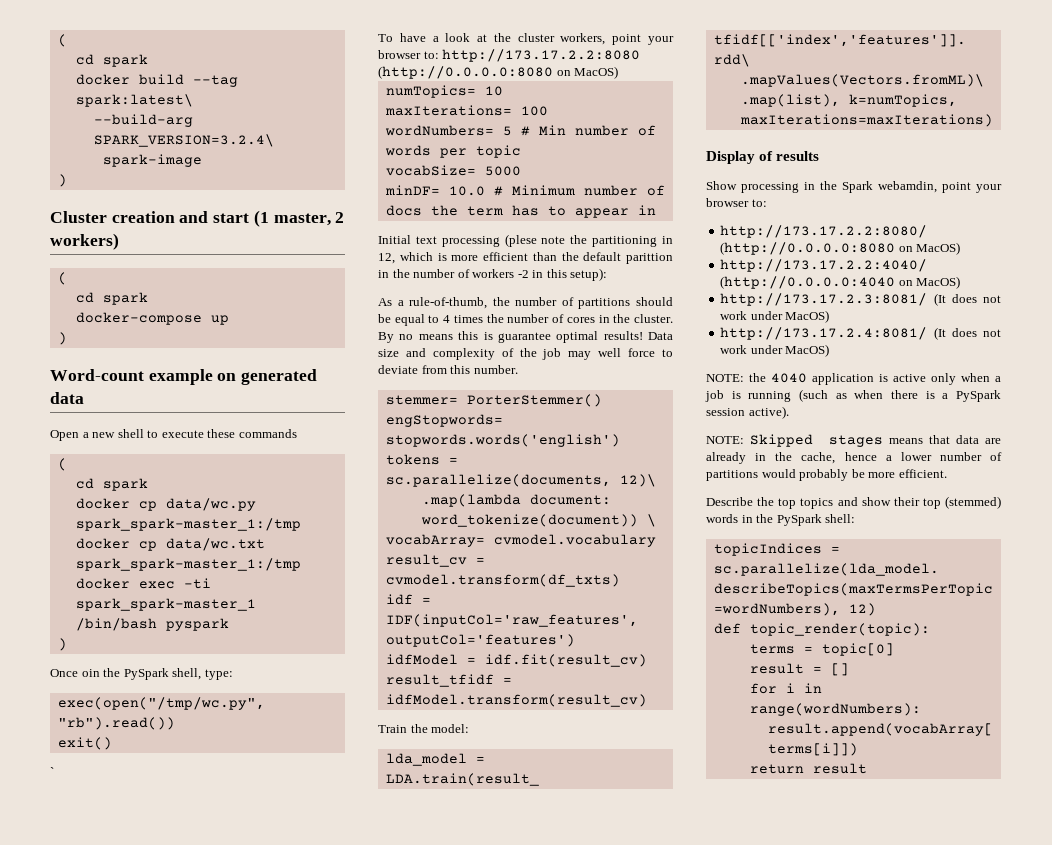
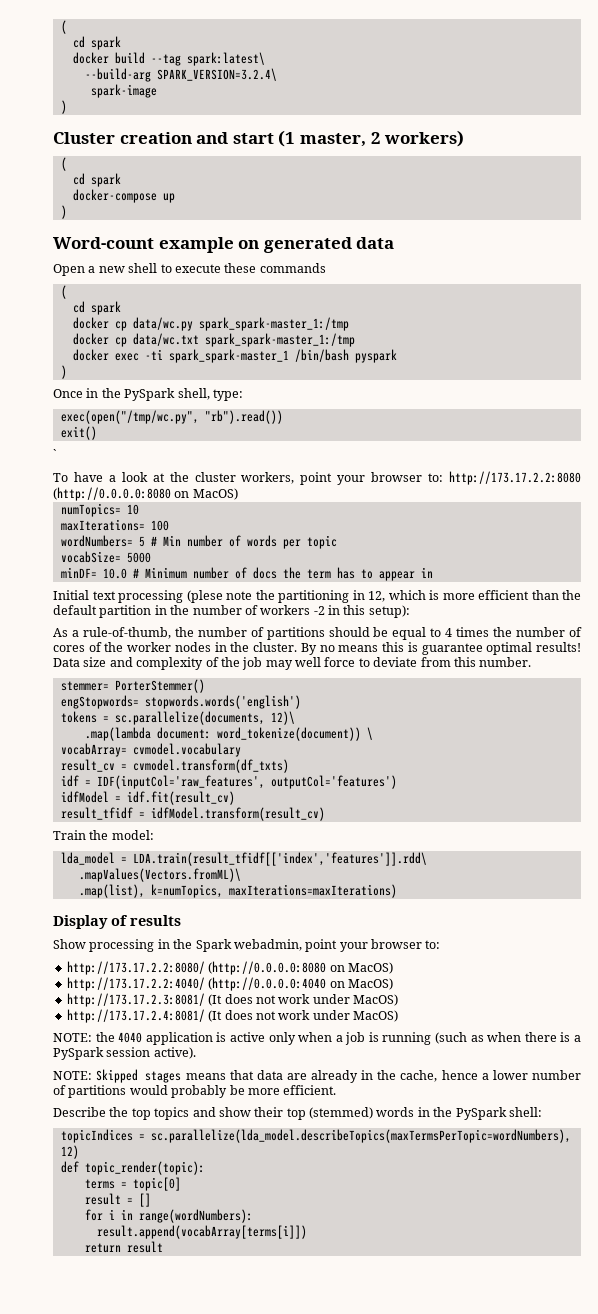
- Once oin the PySpark shell, type:
+ Once in the PySpark shell, type:
- Initial text processing (plese note the partitioning in 12, which is more efficient than the default parittion in the number of workers -2 in this setup):
+ Initial text processing (plese note the partitioning in 12, which is more efficient than the default partition in the number of workers -2 in this setup):
- As a rule-of-thumb, the number of partitions should be equal to 4 times the number of cores in the cluster.
+ As a rule-of-thumb, the number of partitions should be equal to 4 times the number of cores of the worker nodes in the cluster.
- Show processing in the Spark webamdin, point your browser to:
+ Show processing in the Spark webadmin, point your browser to:

